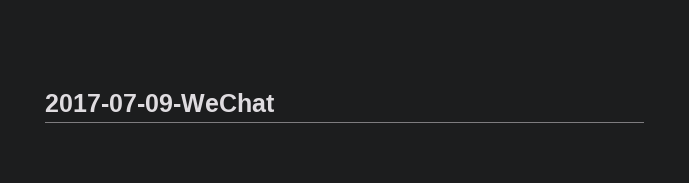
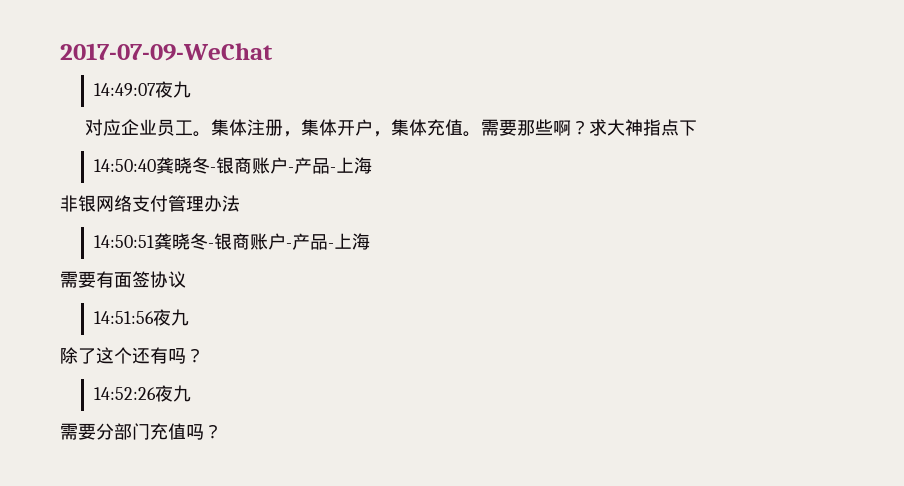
+ 14:49:07夜九
+ 对应企业员工。集体注册，集体开户，集体充值。需要那些啊？求大神指点下
+ 14:50:40龚晓冬-银商账户-产品-上海
+ 非银网络支付管理办法
+ 14:50:51龚晓冬-银商账户-产品-上海
+ 需要有面签协议
+ 14:51:56夜九
+ 除了这个还有吗？
+ 14:52:26夜九
+ 需要分部门充值吗？

